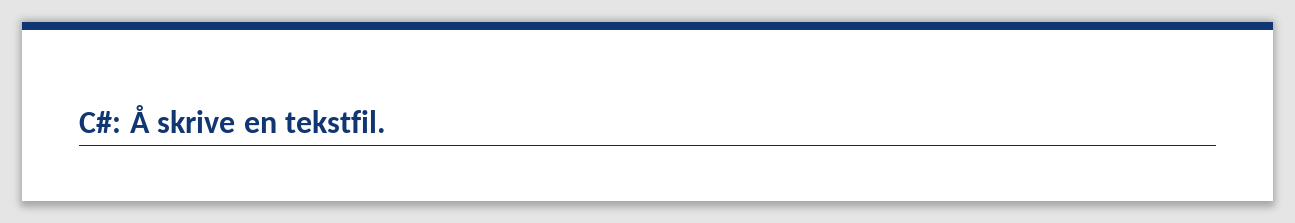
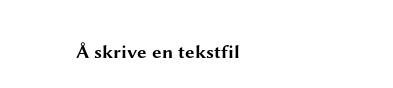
- C#: Å skrive en tekstfil.
+ Å skrive en tekstfil

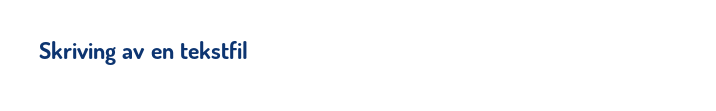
- Å skrive en tekstfil
+ Skriving av en tekstfil

